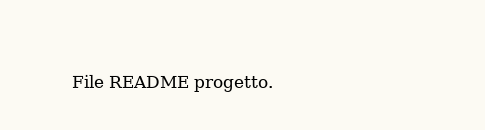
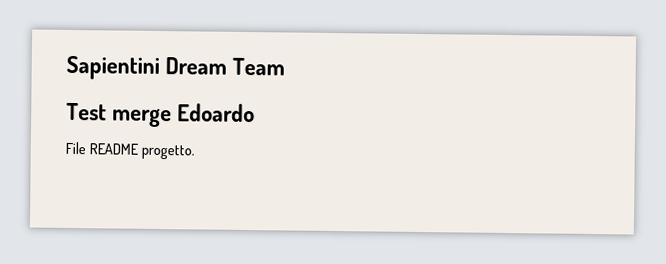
+ Sapientini Dream Team
+ Test merge Edoardo

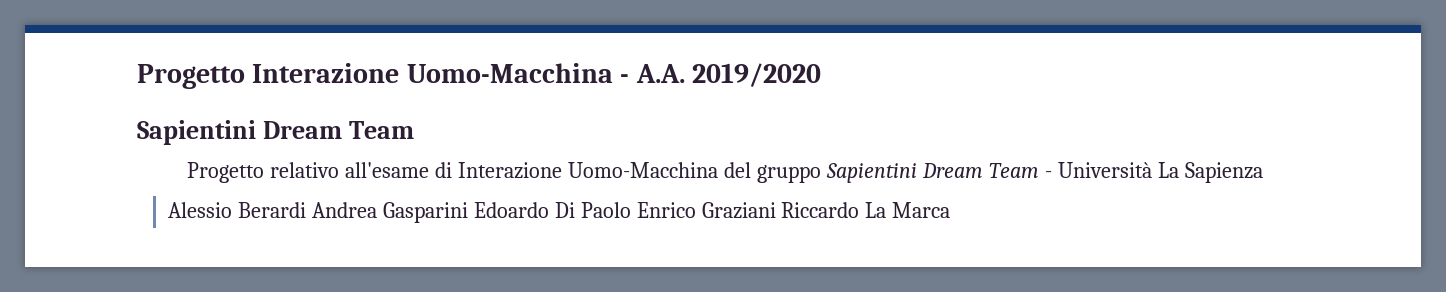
+ Progetto Interazione Uomo-Macchina - A.A. 2019/2020
  Sapientini Dream Team
- Test merge Edoardo
- File README progetto.
+ Progetto relativo all'esame di Interazione Uomo-Macchina del gruppo Sapientini Dream Team - Università La Sapienza
+ Alessio Berardi Andrea Gasparini Edoardo Di Paolo Enrico Graziani Riccardo La Marca

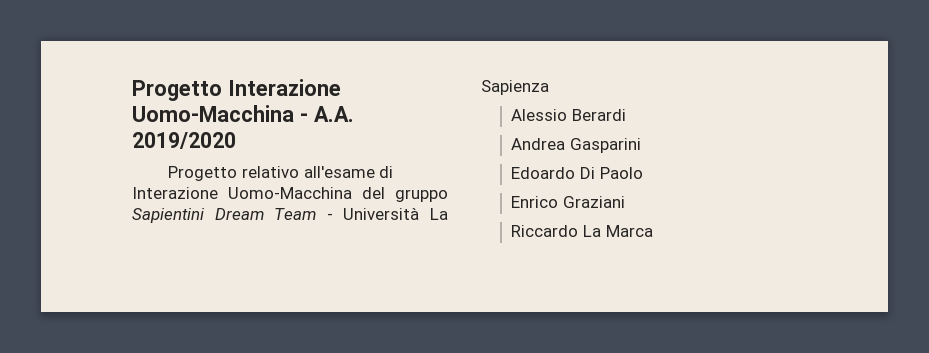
  Progetto Interazione Uomo-Macchina - A.A. 2019/2020
- Sapientini Dream Team
- Alessio Berardi Andrea Gasparini Edoardo Di Paolo Enrico Graziani Riccardo La Marca
+ Alessio Berardi
+ Andrea Gasparini
+ Edoardo Di Paolo
+ Enrico Graziani
+ Riccardo La Marca

